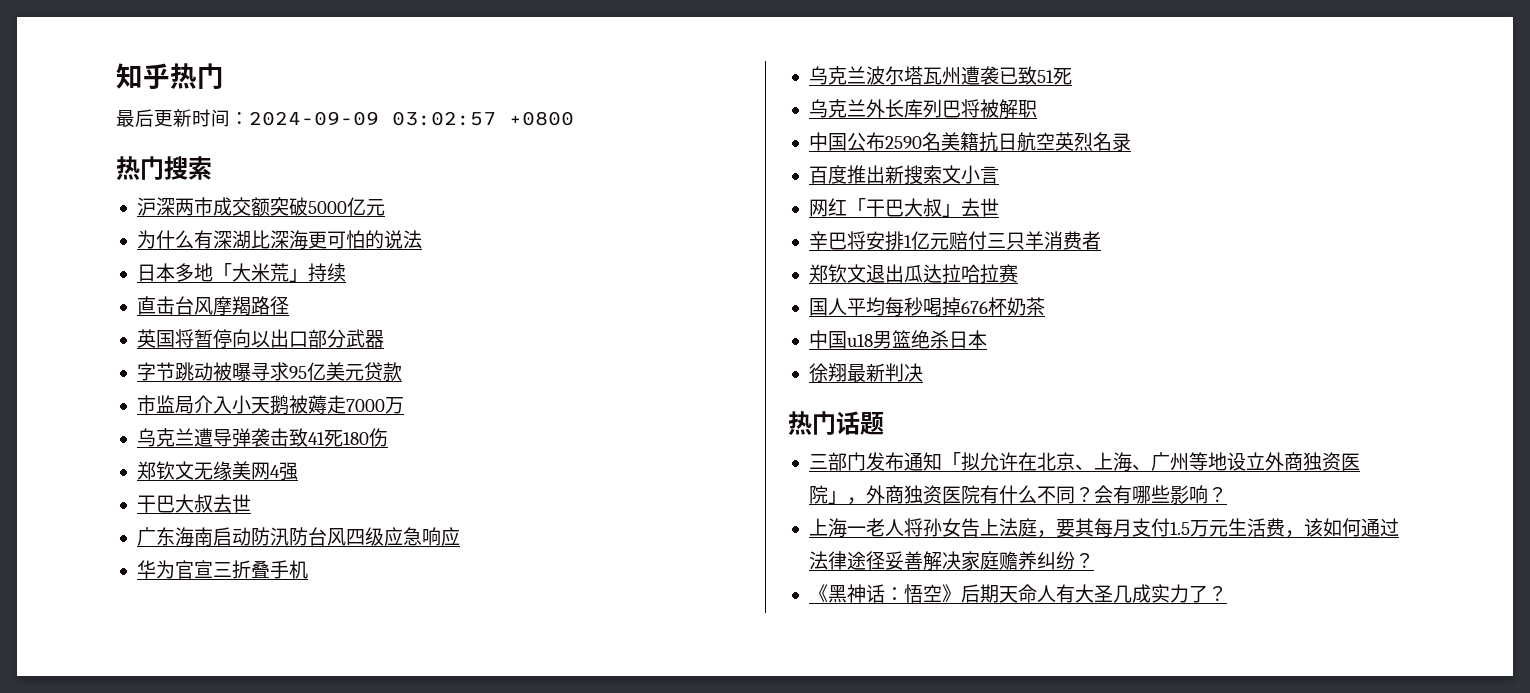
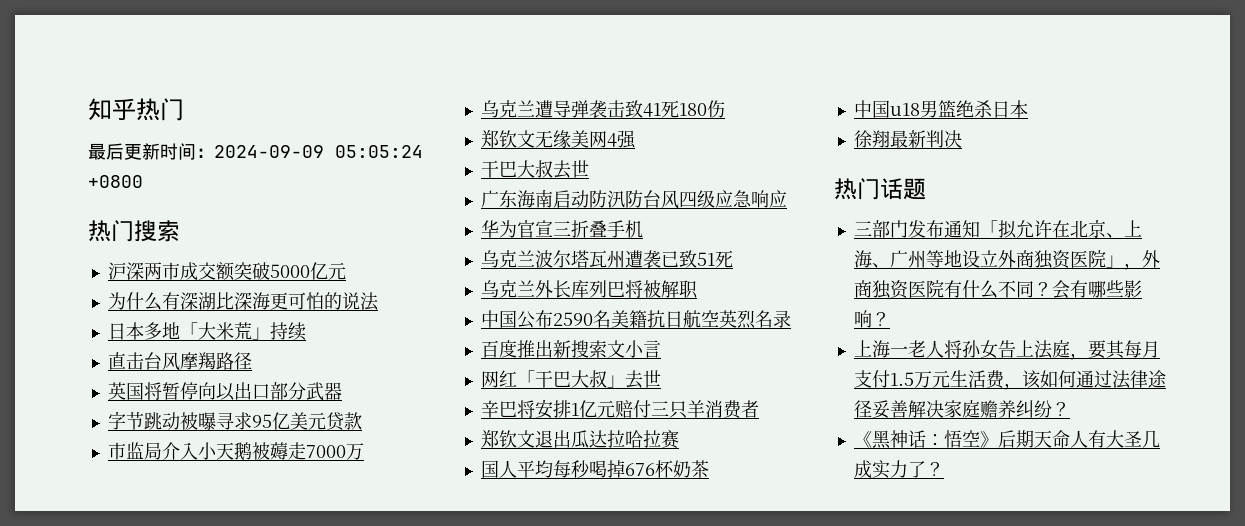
- 最后更新时间：2024-09-09 03:02:57 +0800
+ 最后更新时间：2024-09-09 05:05:24 +0800

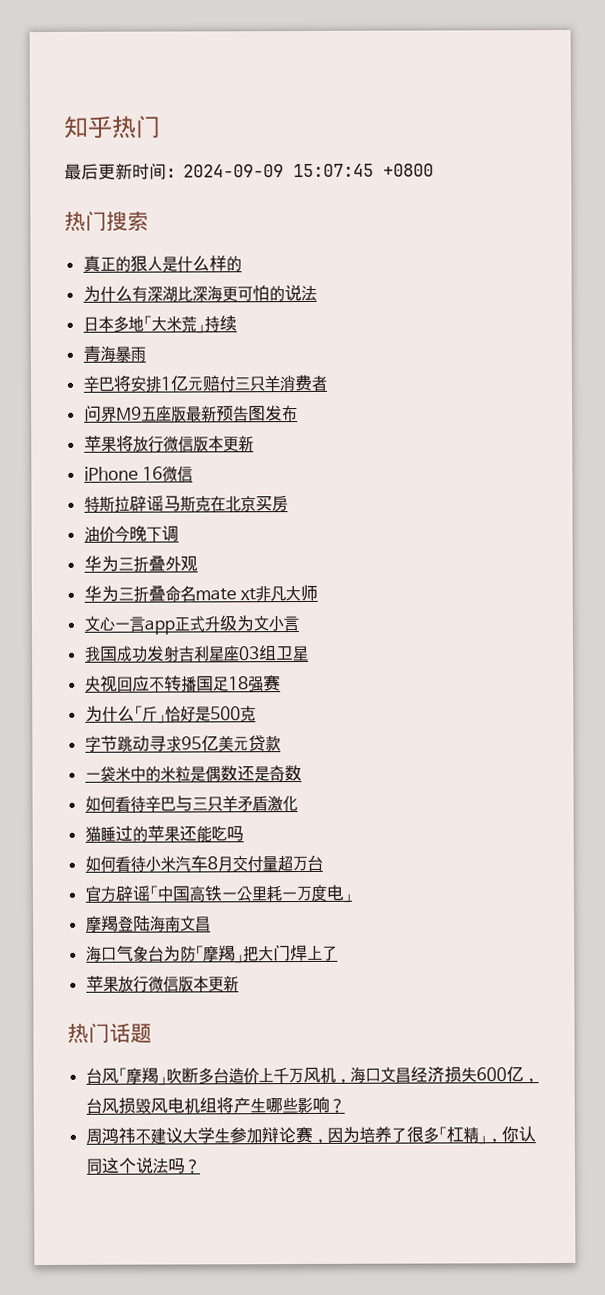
- 最后更新时间：2024-09-09 05:05:24 +0800
+ 最后更新时间：2024-09-09 15:07:45 +0800
- 沪深两市成交额突破5000亿元
+ 真正的狠人是什么样的
- 直击台风摩羯路径
- 英国将暂停向以出口部分武器
- 字节跳动被曝寻求95亿美元贷款
- 市监局介入小天鹅被薅走7000万
- 乌克兰遭导弹袭击致41死180伤
- 郑钦文无缘美网4强
- 干巴大叔去世
- 广东海南启动防汛防台风四级应急响应
- 华为官宣三折叠手机
- 乌克兰波尔塔瓦州遭袭已致51死
- 乌克兰外长库列巴将被解职
- 中国公布2590名美籍抗日航空英烈名录
- 百度推出新搜索文小言
- 网红「干巴大叔」去世
+ 青海暴雨
- 郑钦文退出瓜达拉哈拉赛
- 国人平均每秒喝掉676杯奶茶
- 中国u18男篮绝杀日本
- 徐翔最新判决
+ 问界M9五座版最新预告图发布
+ 苹果将放行微信版本更新
+ iPhone 16微信
+ 特斯拉辟谣马斯克在北京买房
+ 油价今晚下调
+ 华为三折叠外观
+ 华为三折叠命名mate xt非凡大师
+ 文心一言app正式升级为文小言
+ 我国成功发射吉利星座03组卫星
+ 央视回应不转播国足18强赛
+ 为什么「斤」恰好是500克
+ 字节跳动寻求95亿美元贷款
+ 一袋米中的米粒是偶数还是奇数
+ 如何看待辛巴与三只羊矛盾激化
+ 猫睡过的苹果还能吃吗
+ 如何看待小米汽车8月交付量超万台
+ 官方辟谣「中国高铁一公里耗一万度电」
+ 摩羯登陆海南文昌
+ 海口气象台为防「摩羯」把大门焊上了
+ 苹果放行微信版本更新
- 三部门发布通知「拟允许在北京、上海、广州等地设立外商独资医院」，外商独资医院有什么不同？会有哪些影响？
- 上海一老人将孙女告上法庭，要其每月支付1.5万元生活费，该如何通过法律途径妥善解决家庭赡养纠纷？
- 《黑神话：悟空》后期天命人有大圣几成实力了？
+ 台风「摩羯」吹断多台造价上千万风机，海口文昌经济损失600亿，台风损毁风电机组将产生哪些影响？
+ 周鸿祎不建议大学生参加辩论赛，因为培养了很多「杠精」，你认同这个说法吗？

